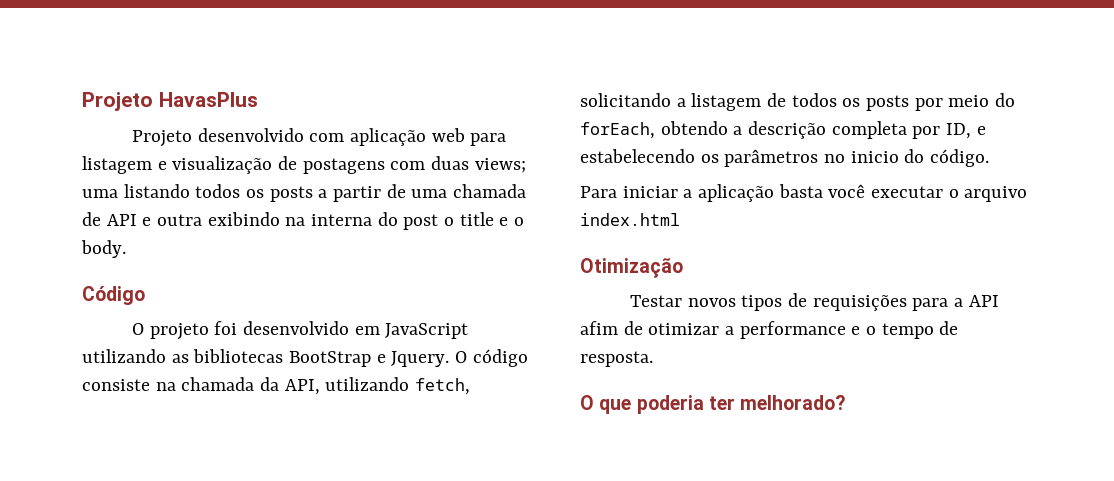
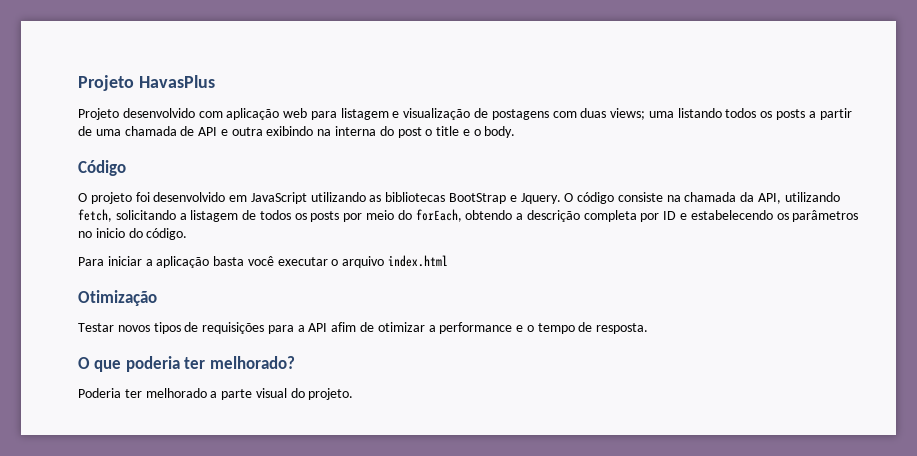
- O código consiste na chamada da API, utilizando fetch, solicitando a listagem de todos os posts por meio do forEach, obtendo a descrição completa por ID, e estabelecendo os parâmetros no inicio do código.
+ O código consiste na chamada da API, utilizando fetch, solicitando a listagem de todos os posts por meio do forEach, obtendo a descrição completa por ID e estabelecendo os parâmetros no inicio do código.
+ Poderia ter melhorado a parte visual do projeto.

